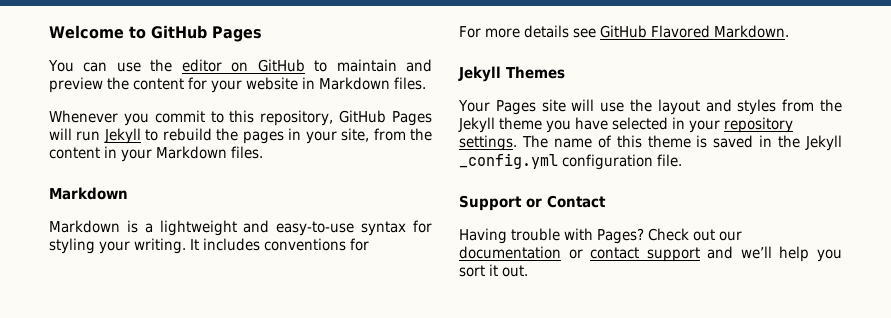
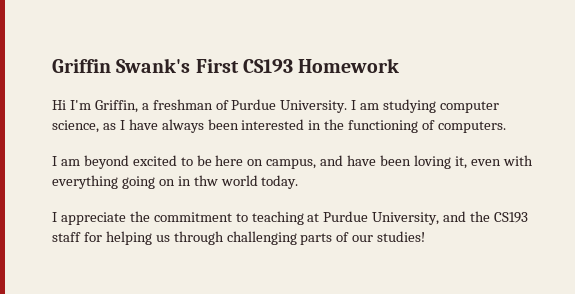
- Welcome to GitHub Pages
- You can use the editor on GitHub to maintain and preview the content for your website in Markdown files.
- Whenever you commit to this repository, GitHub Pages will run Jekyll to rebuild the pages in your site, from the content in your Markdown files.
- Markdown
- Markdown is a lightweight and easy-to-use syntax for styling your writing. It includes conventions for
- For more details see GitHub Flavored Markdown.
- Jekyll Themes
- Your Pages site will use the layout and styles from the Jekyll theme you have selected in your repository settings. The name of this theme is saved in the Jekyll _config.yml configuration file.
- Support or Contact
- Having trouble with Pages? Check out our documentation or contact support and we’ll help you sort it out.
+ Griffin Swank's First CS193 Homework
+ Hi I'm Griffin, a freshman of Purdue University. I am studying computer science, as I have always been interested in the functioning of computers.
+ I am beyond excited to be here on campus, and have been loving it, even with everything going on in thw world today.
+ I appreciate the commitment to teaching at Purdue University, and the CS193 staff for helping us through challenging parts of our studies!

